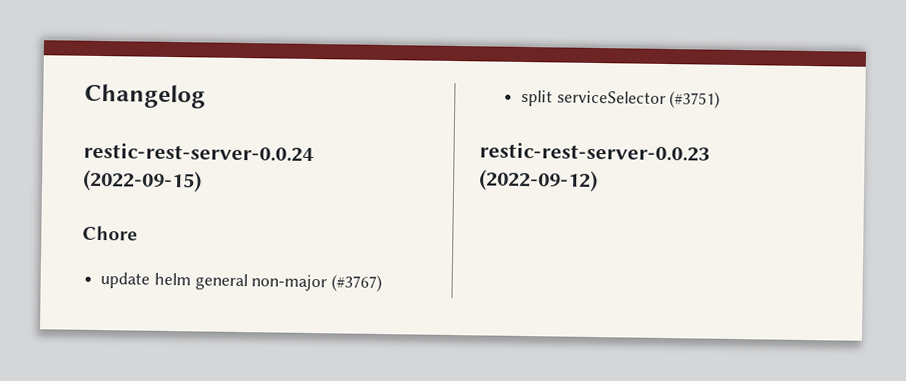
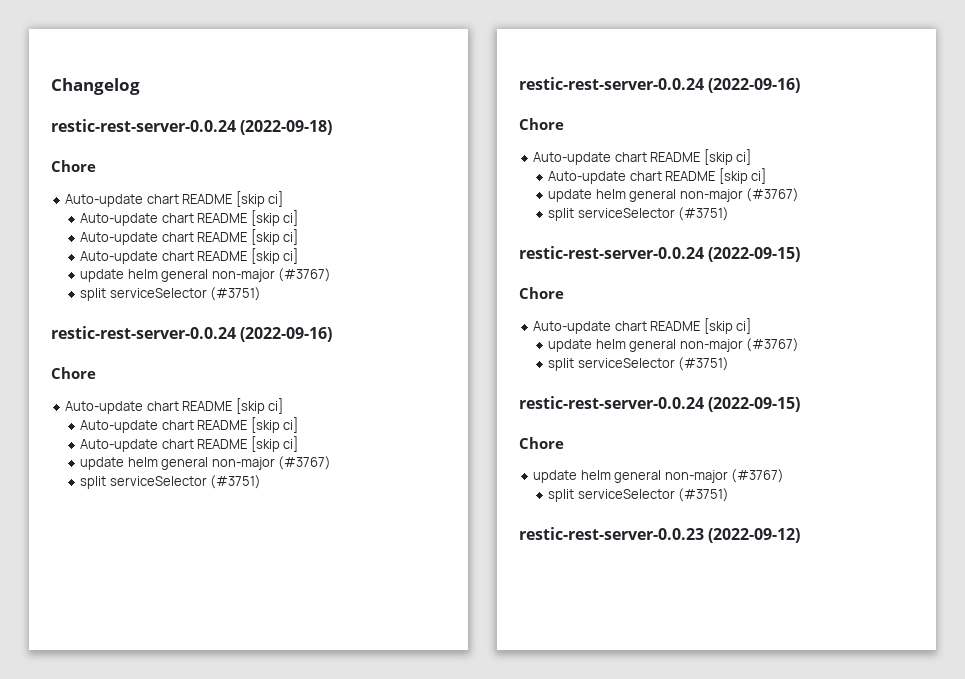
+ restic-rest-server-0.0.24 (2022-09-18)
+ Chore
+ Auto-update chart README [skip ci]
+ Auto-update chart README [skip ci]
+ Auto-update chart README [skip ci]
+ Auto-update chart README [skip ci]
+ update helm general non-major (#3767)
+ split serviceSelector (#3751)
+ restic-rest-server-0.0.24 (2022-09-16)
+ Chore
+ Auto-update chart README [skip ci]
+ Auto-update chart README [skip ci]
+ Auto-update chart README [skip ci]
+ update helm general non-major (#3767)
+ split serviceSelector (#3751)
+ restic-rest-server-0.0.24 (2022-09-16)
+ Chore
+ Auto-update chart README [skip ci]
+ Auto-update chart README [skip ci]
+ update helm general non-major (#3767)
+ split serviceSelector (#3751)
+ restic-rest-server-0.0.24 (2022-09-15)
+ Chore
+ Auto-update chart README [skip ci]
+ update helm general non-major (#3767)
+ split serviceSelector (#3751)

